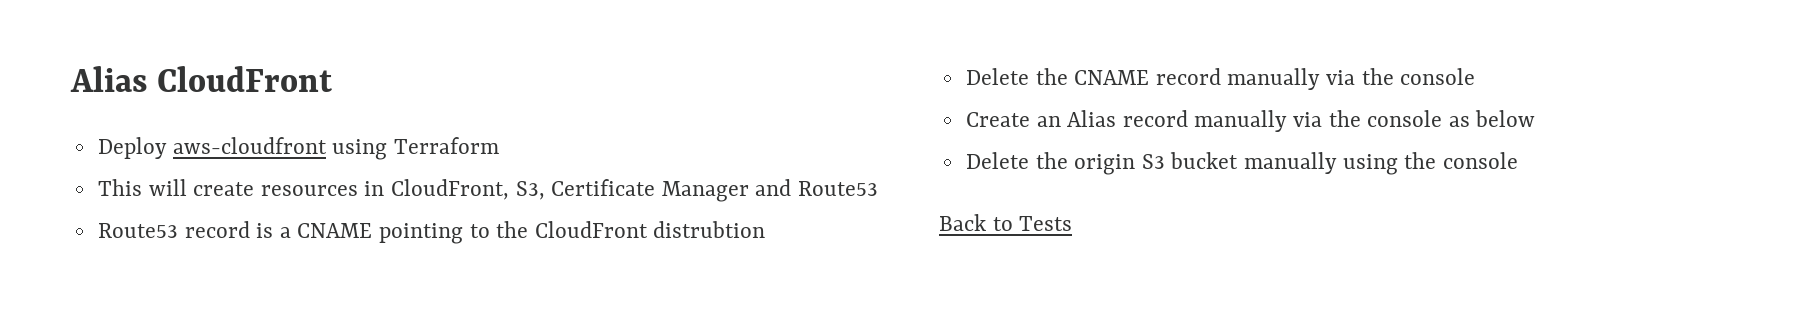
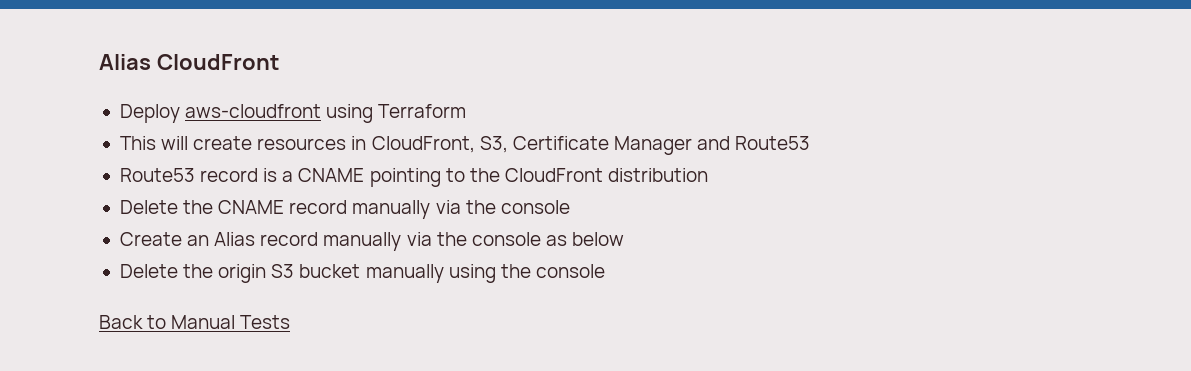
- Route53 record is a CNAME pointing to the CloudFront distrubtion
+ Route53 record is a CNAME pointing to the CloudFront distribution
- Back to Tests
+ Back to Manual Tests

